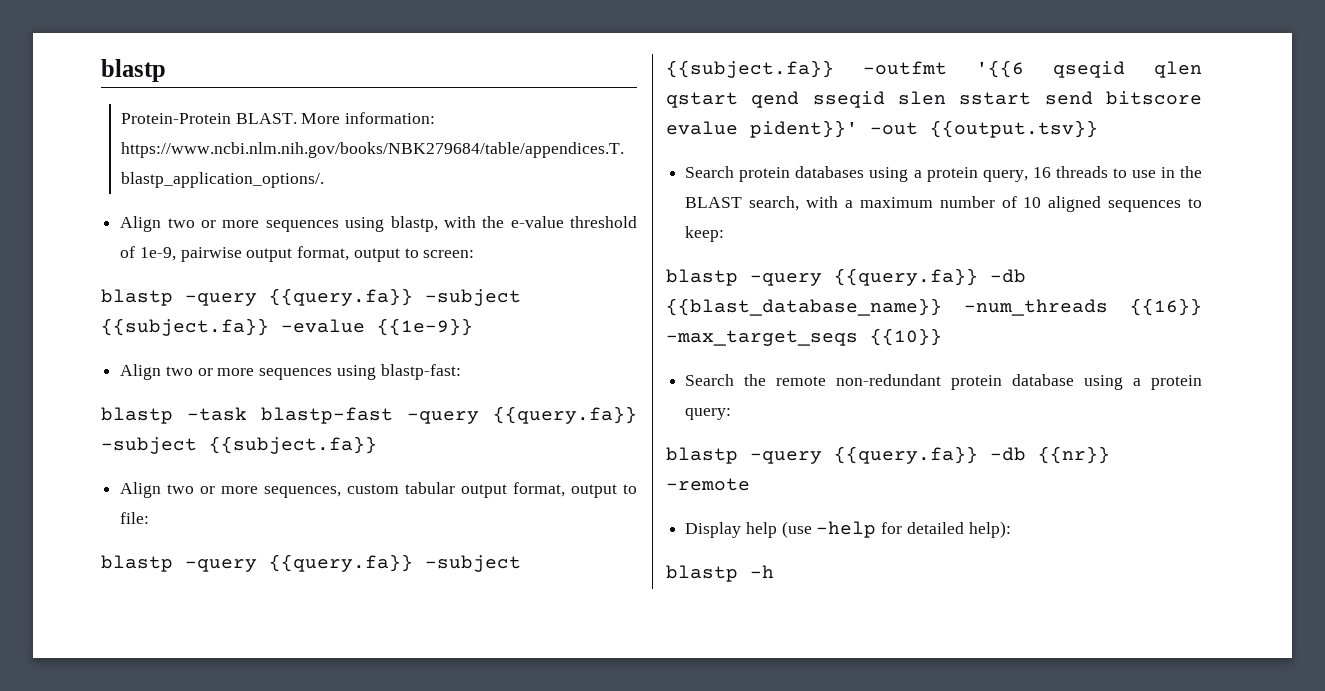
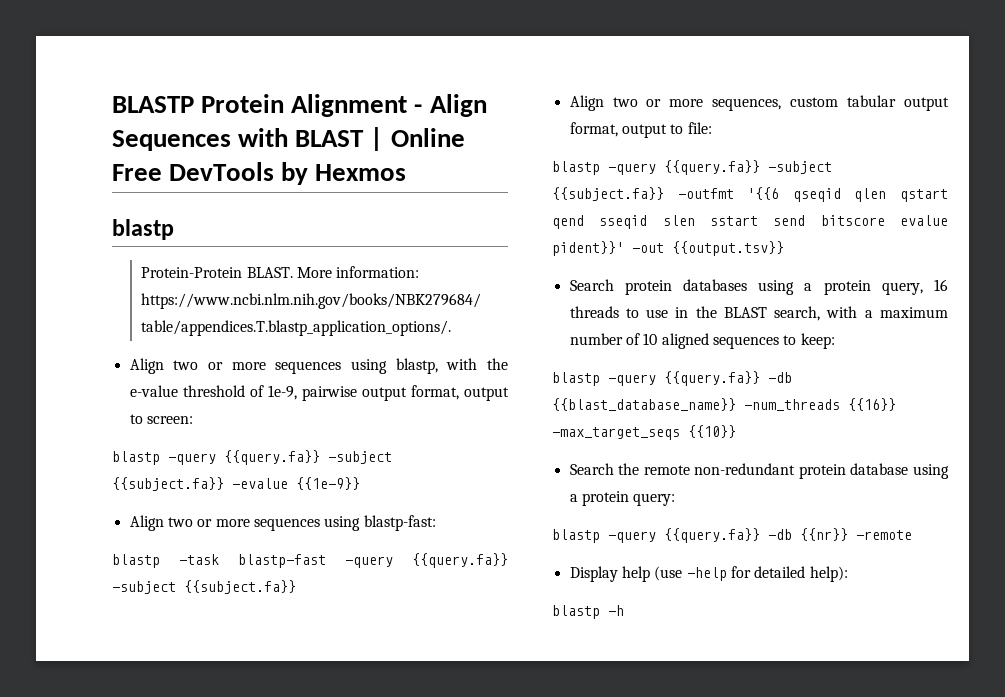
+ BLASTP Protein Alignment - Align Sequences with BLAST | Online Free DevTools by Hexmos

